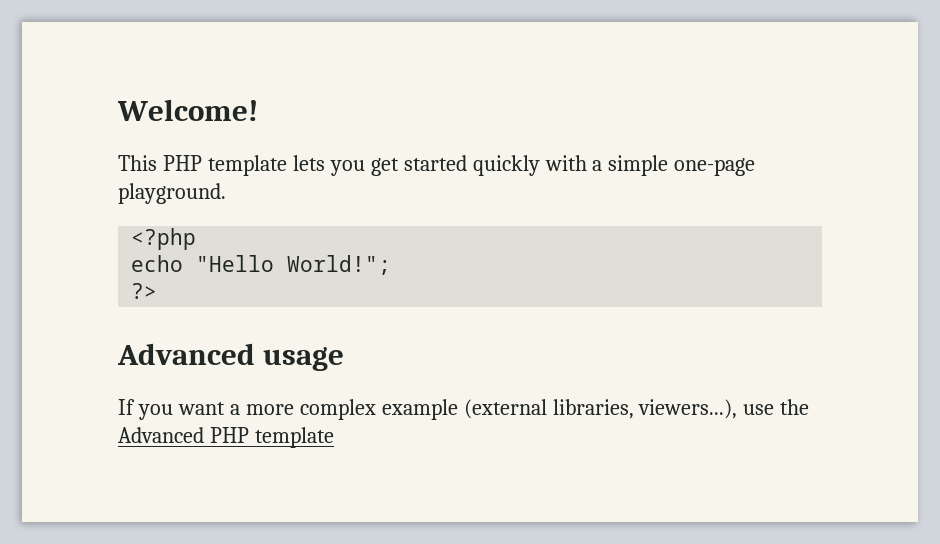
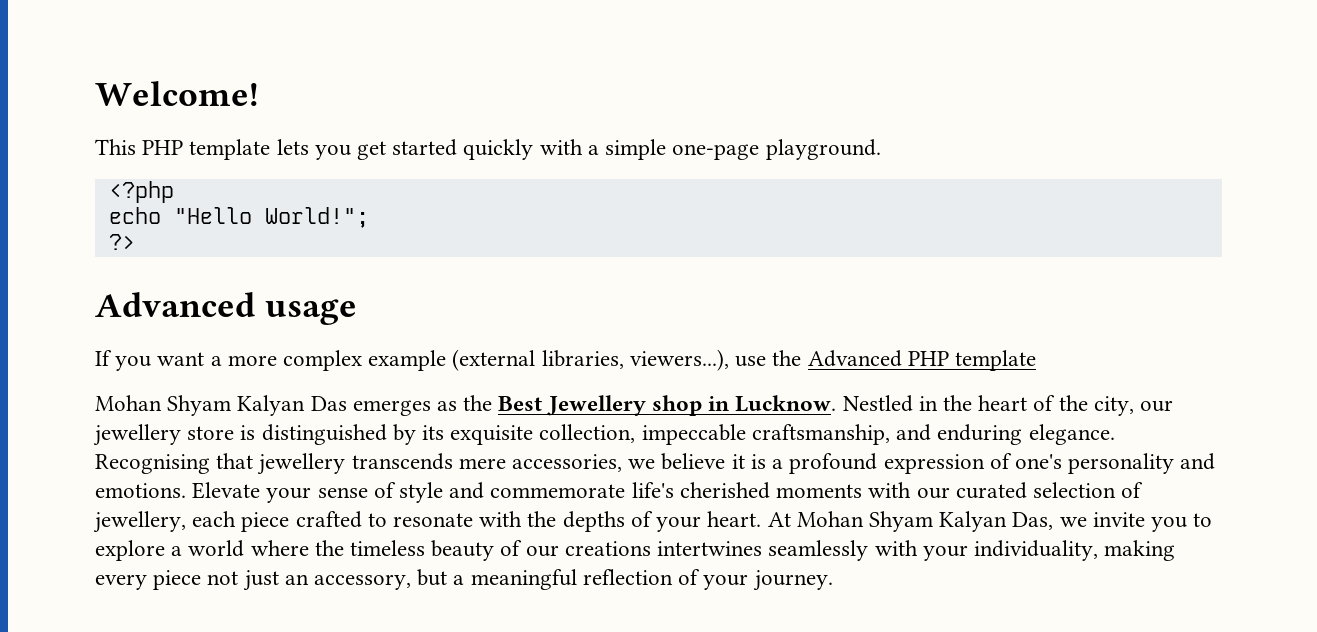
+ Mohan Shyam Kalyan Das emerges as the Best Jewellery shop in Lucknow. Nestled in the heart of the city, our jewellery store is distinguished by its exquisite collection, impeccable craftsmanship, and enduring elegance. Recognising that jewellery transcends mere accessories, we believe it is a profound expression of one's personality and emotions. Elevate your sense of style and commemorate life's cherished moments with our curated selection of jewellery, each piece crafted to resonate with the depths of your heart. At Mohan Shyam Kalyan Das, we invite you to explore a world where the timeless beauty of our creations intertwines seamlessly with your individuality, making every piece not just an accessory, but a meaningful reflection of your journey.

